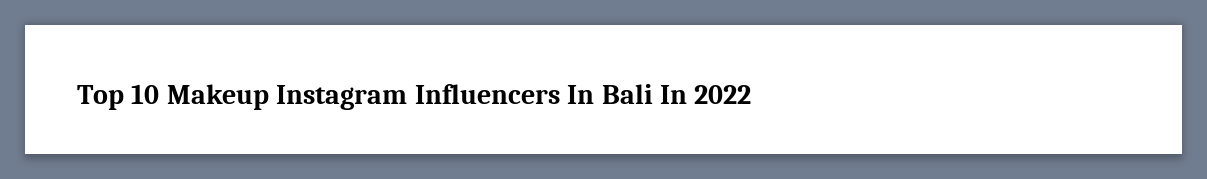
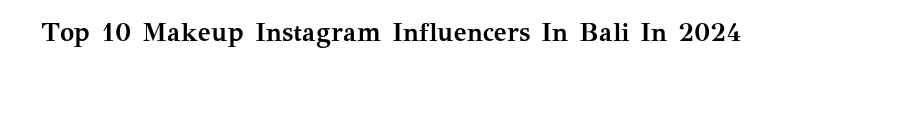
- Top 10 Makeup Instagram Influencers In Bali In 2022
+ Top 10 Makeup Instagram Influencers In Bali In 2024

